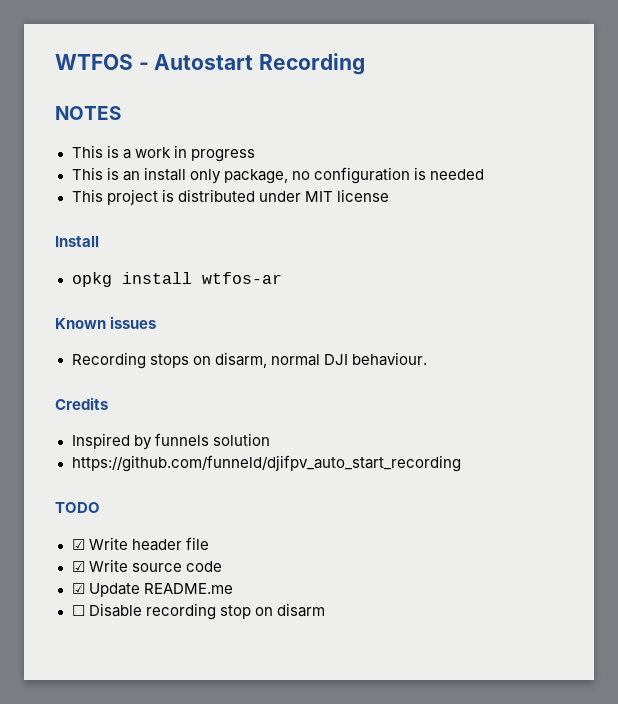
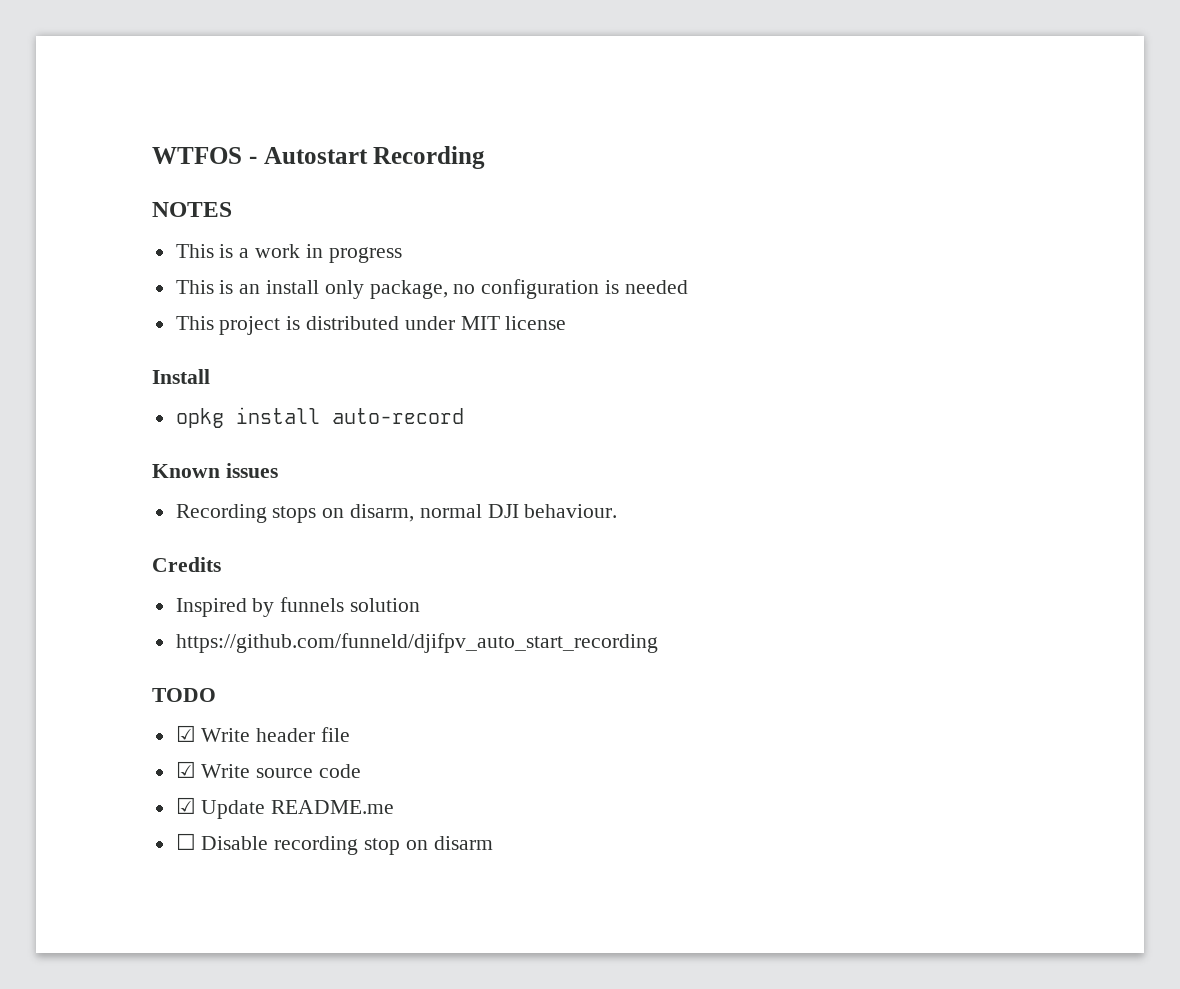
- opkg install wtfos-ar
+ opkg install auto-record

